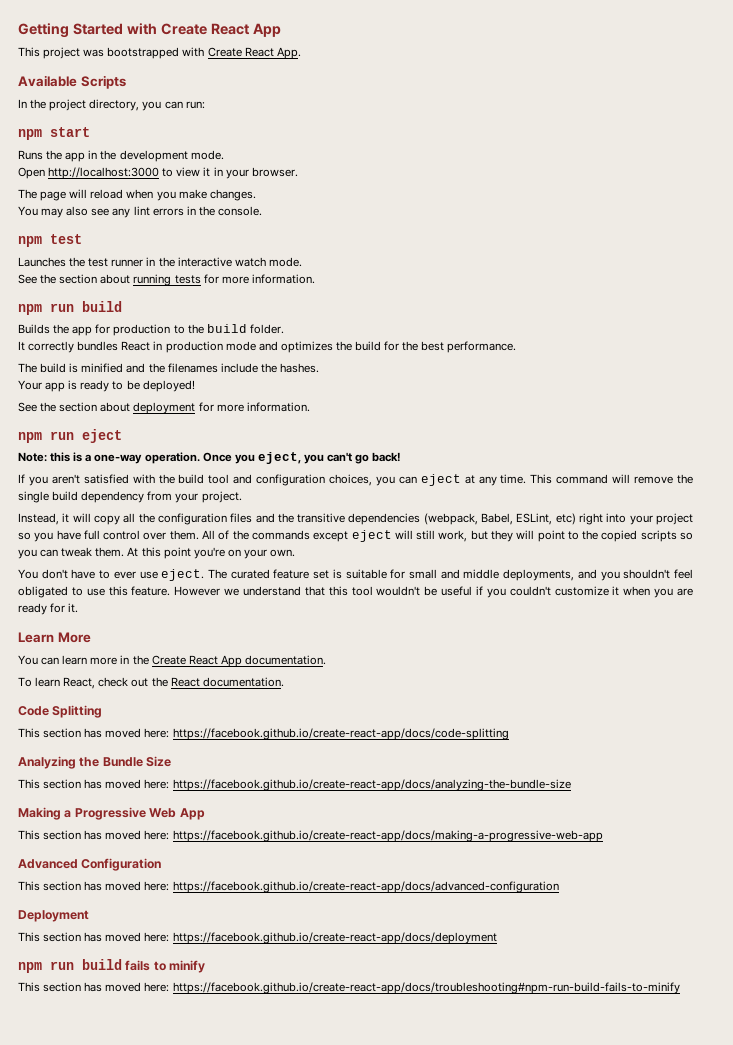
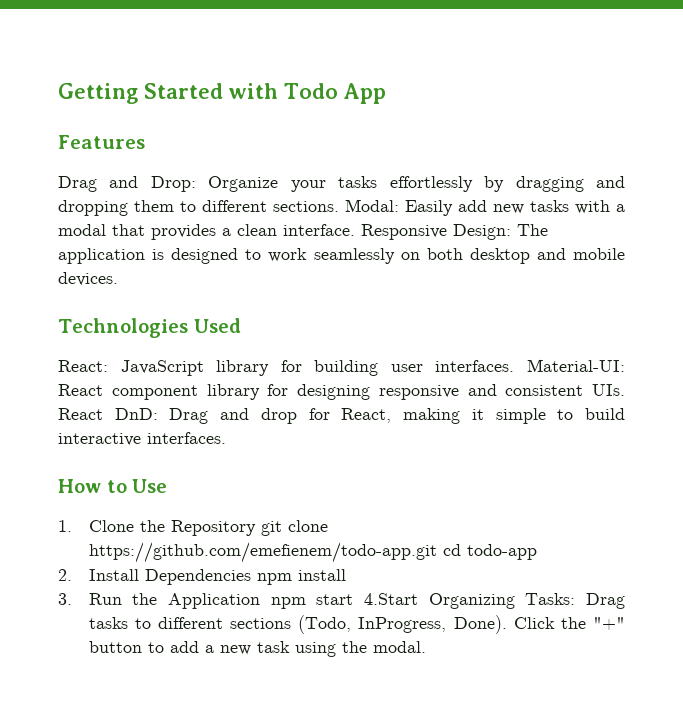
- Getting Started with Create React App
- This project was bootstrapped with Create React App.
- Available Scripts
- In the project directory, you can run:
- npm start
- Runs the app in the development mode.
- Open http://localhost:3000 to view it in your browser.
- The page will reload when you make changes.
- You may also see any lint errors in the console.
- npm test
- Launches the test runner in the interactive watch mode.
- See the section about running tests for more information.
- npm run build
- Builds the app for production to the build folder.
- It correctly bundles React in production mode and optimizes the build for the best performance.
- The build is minified and the filenames include the hashes.
- Your app is ready to be deployed!
- See the section about deployment for more information.
- npm run eject
- Note: this is a one-way operation. Once you eject, you can't go back!
- If you aren't satisfied with the build tool and configuration choices, you can eject at any time. This command will remove the single build dependency from your project.
- Instead, it will copy all the configuration files and the transitive dependencies (webpack, Babel, ESLint, etc) right into your project so you have full control over them. All of the commands except eject will still work, but they will point to the copied scripts so you can tweak them. At this point you're on your own.
- You don't have to ever use eject. The curated feature set is suitable for small and middle deployments, and you shouldn't feel obligated to use this feature. However we understand that this tool wouldn't be useful if you couldn't customize it when you are ready for it.
- Learn More
- You can learn more in the Create React App documentation.
- To learn React, check out the React documentation.
- Code Splitting
- This section has moved here: https://facebook.github.io/create-react-app/docs/code-splitting
- Analyzing the Bundle Size
- This section has moved here: https://facebook.github.io/create-react-app/docs/analyzing-the-bundle-size
- Making a Progressive Web App
- This section has moved here: https://facebook.github.io/create-react-app/docs/making-a-progressive-web-app
- Advanced Configuration
- This section has moved here: https://facebook.github.io/create-react-app/docs/advanced-configuration
- Deployment
- This section has moved here: https://facebook.github.io/create-react-app/docs/deployment
- npm run build fails to minify
- This section has moved here: https://facebook.github.io/create-react-app/docs/troubleshooting#npm-run-build-fails-to-minify
+ Getting Started with Todo App
+ Features
+ Drag and Drop: Organize your tasks effortlessly by dragging and dropping them to different sections. Modal: Easily add new tasks with a modal that provides a clean interface. Responsive Design: The application is designed to work seamlessly on both desktop and mobile devices.
+ Technologies Used
+ React: JavaScript library for building user interfaces. Material-UI: React component library for designing responsive and consistent UIs. React DnD: Drag and drop for React, making it simple to build interactive interfaces.
+ How to Use
+ 1. Clone the Repository git clone https://github.com/emefienem/todo-app.git cd todo-app
+ 2. Install Dependencies npm install
+ 3. Run the Application npm start 4.Start Organizing Tasks: Drag tasks to different sections (Todo, InProgress, Done). Click the "+" button to add a new task using the modal.

